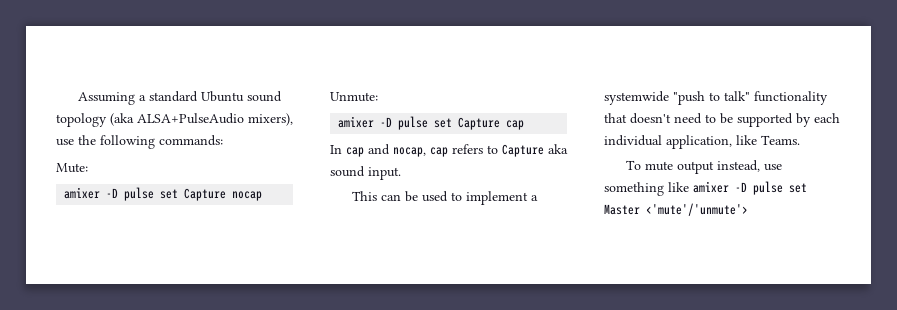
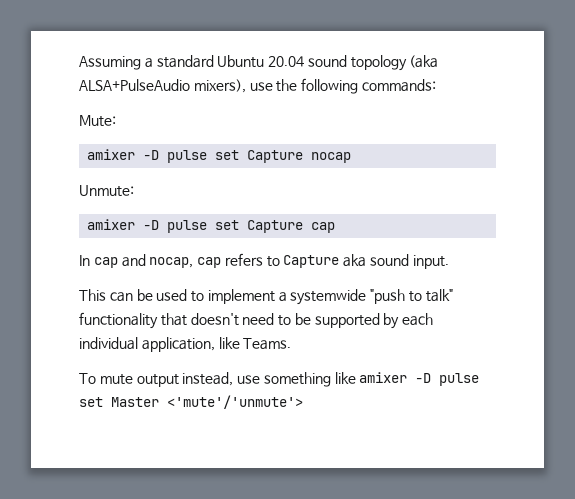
- Assuming a standard Ubuntu sound topology (aka ALSA+PulseAudio mixers), use the following commands:
+ Assuming a standard Ubuntu 20.04 sound topology (aka ALSA+PulseAudio mixers), use the following commands:

